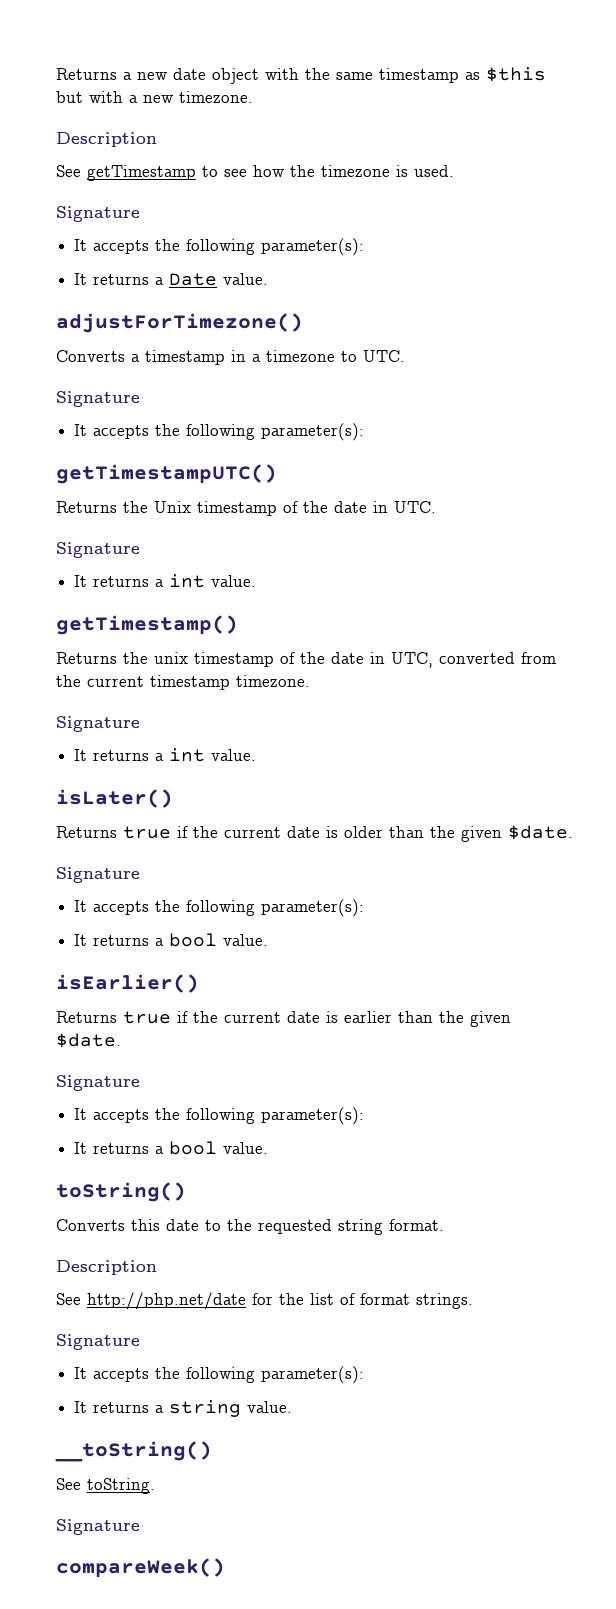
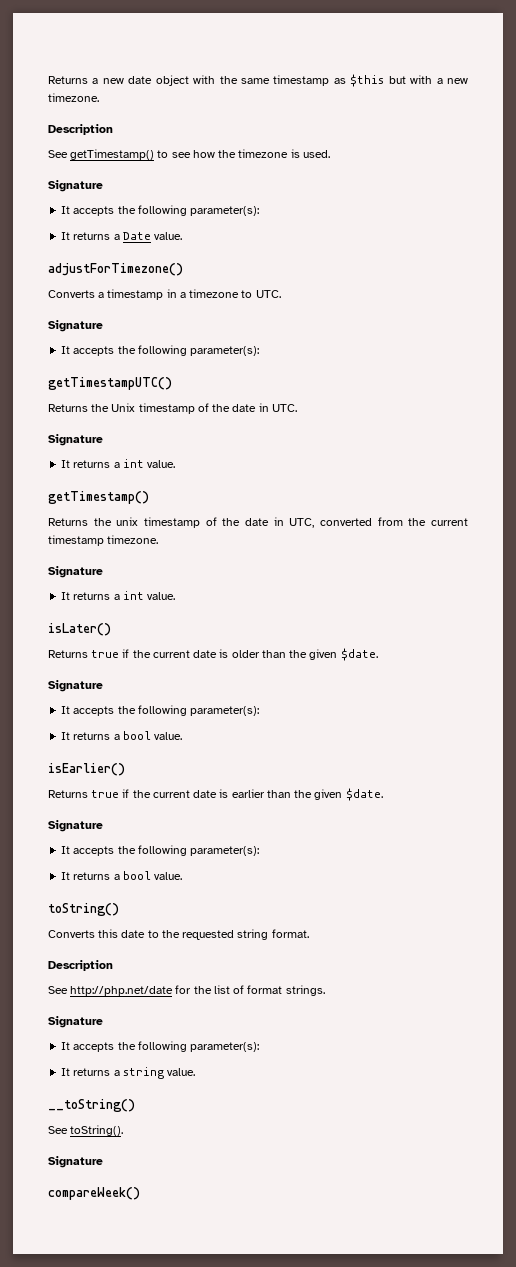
- See getTimestamp to see how the timezone is used.
+ See getTimestamp() to see how the timezone is used.
- See toString.
+ See toString().

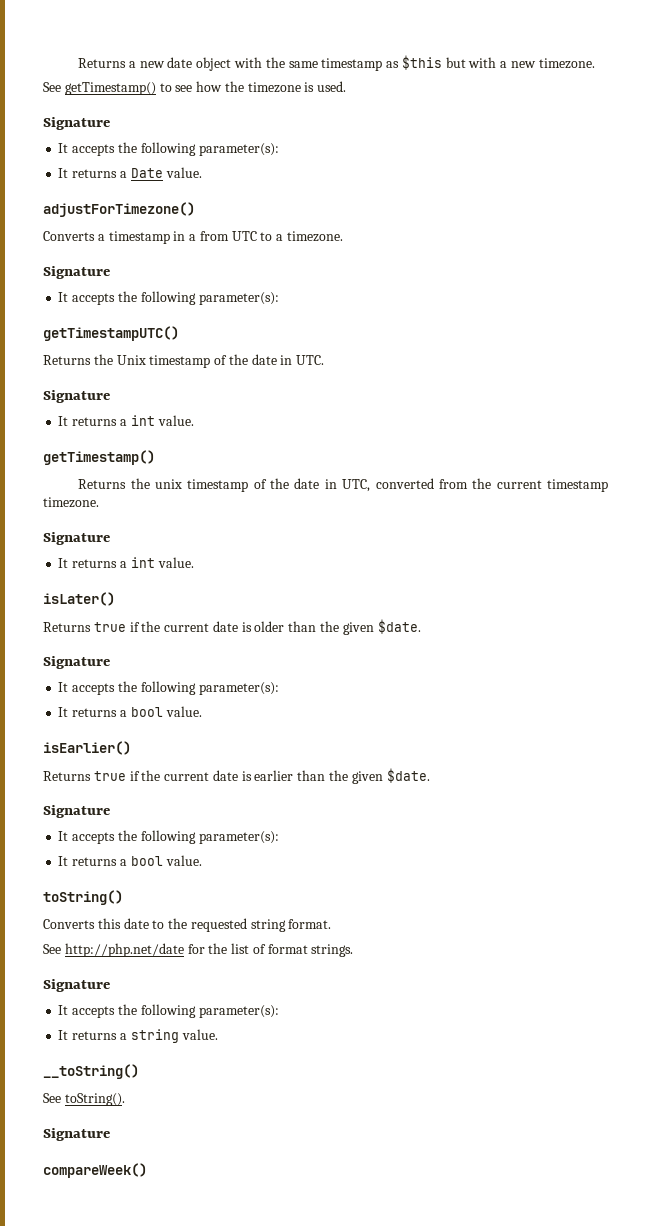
  Returns a new date object with the same timestamp as $this but with a new timezone.
- Description
- Converts a timestamp in a timezone to UTC.
+ Converts a timestamp in a from UTC to a timezone.
  Converts this date to the requested string format.
- Description

